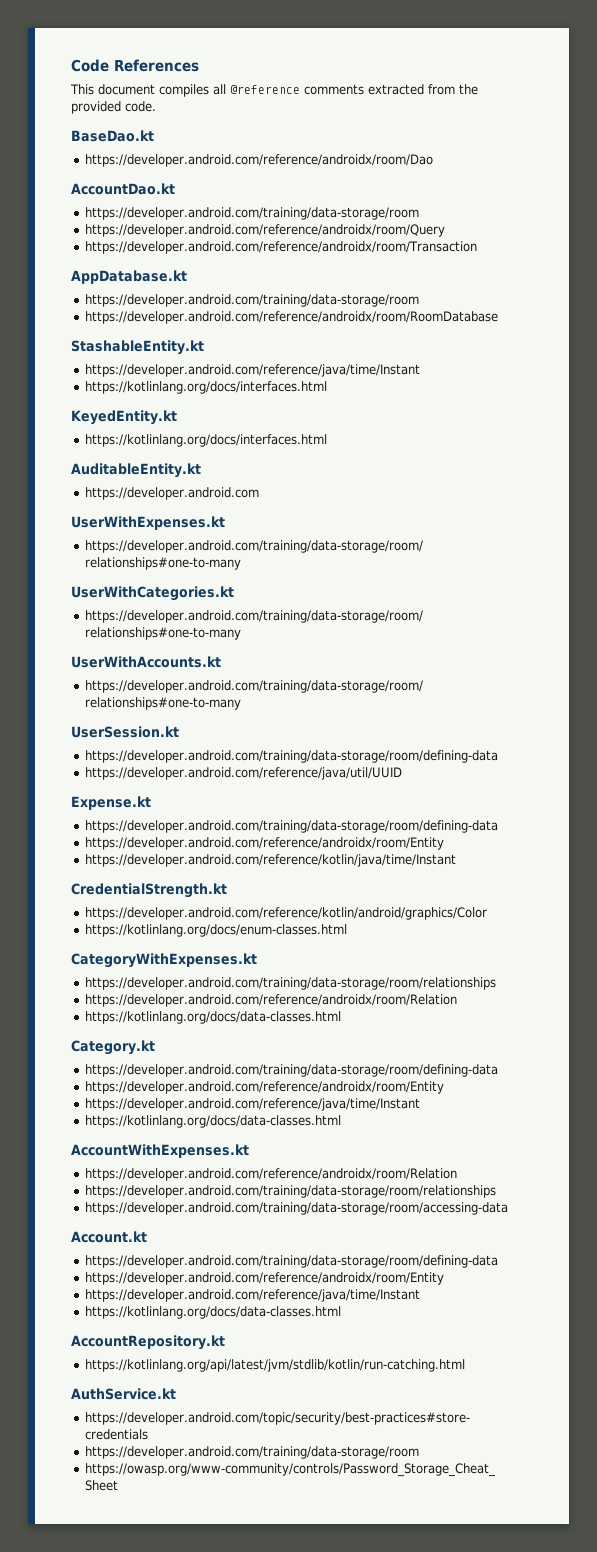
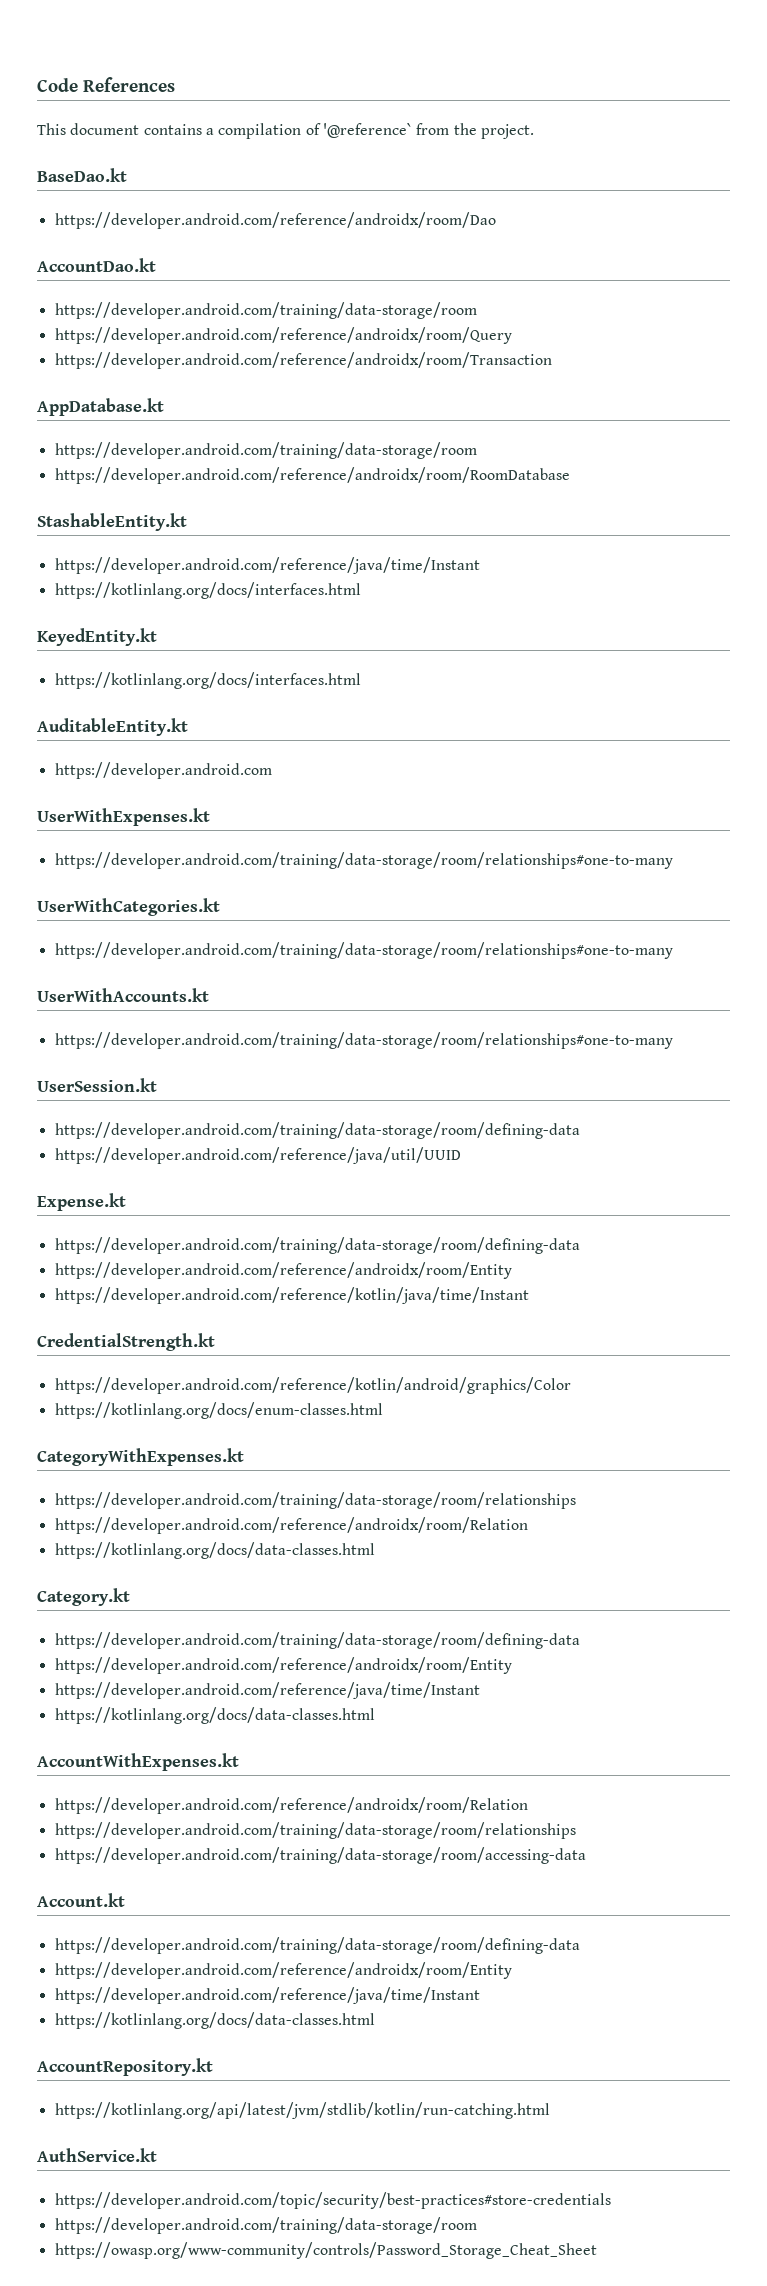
- This document compiles all @reference comments extracted from the provided code.
+ This document contains a compilation of '@reference` from the project.

